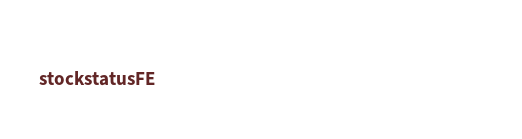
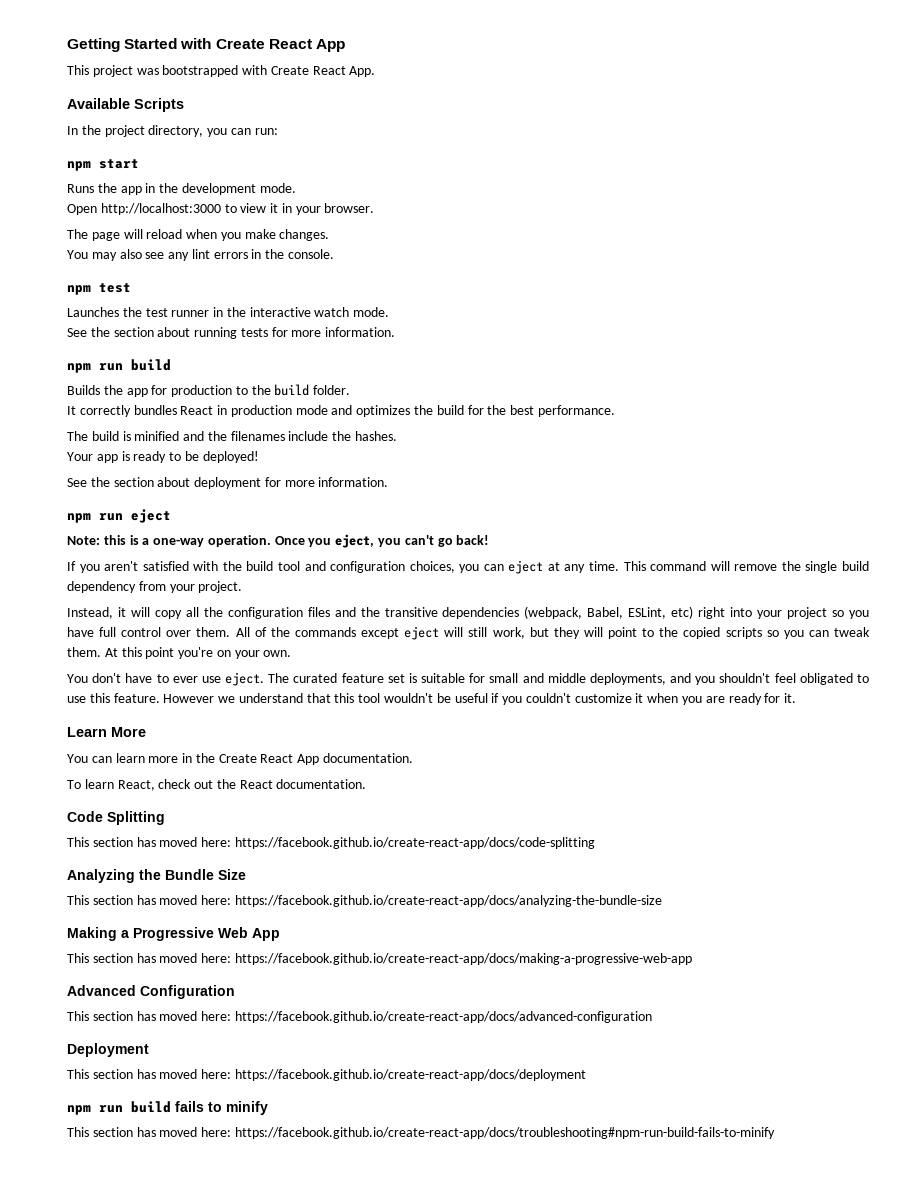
- stockstatusFE
+ Getting Started with Create React App
+ This project was bootstrapped with Create React App.
+ Available Scripts
+ In the project directory, you can run:
+ npm start
+ Runs the app in the development mode.
+ Open http://localhost:3000 to view it in your browser.
+ The page will reload when you make changes.
+ You may also see any lint errors in the console.
+ npm test
+ Launches the test runner in the interactive watch mode.
+ See the section about running tests for more information.
+ npm run build
+ Builds the app for production to the build folder.
+ It correctly bundles React in production mode and optimizes the build for the best performance.
+ The build is minified and the filenames include the hashes.
+ Your app is ready to be deployed!
+ See the section about deployment for more information.
+ npm run eject
+ Note: this is a one-way operation. Once you eject, you can't go back!
+ If you aren't satisfied with the build tool and configuration choices, you can eject at any time. This command will remove the single build dependency from your project.
+ Instead, it will copy all the configuration files and the transitive dependencies (webpack, Babel, ESLint, etc) right into your project so you have full control over them. All of the commands except eject will still work, but they will point to the copied scripts so you can tweak them. At this point you're on your own.
+ You don't have to ever use eject. The curated feature set is suitable for small and middle deployments, and you shouldn't feel obligated to use this feature. However we understand that this tool wouldn't be useful if you couldn't customize it when you are ready for it.
+ Learn More
+ You can learn more in the Create React App documentation.
+ To learn React, check out the React documentation.
+ Code Splitting
+ This section has moved here: https://facebook.github.io/create-react-app/docs/code-splitting
+ Analyzing the Bundle Size
+ This section has moved here: https://facebook.github.io/create-react-app/docs/analyzing-the-bundle-size
+ Making a Progressive Web App
+ This section has moved here: https://facebook.github.io/create-react-app/docs/making-a-progressive-web-app
+ Advanced Configuration
+ This section has moved here: https://facebook.github.io/create-react-app/docs/advanced-configuration
+ Deployment
+ This section has moved here: https://facebook.github.io/create-react-app/docs/deployment
+ npm run build fails to minify
+ This section has moved here: https://facebook.github.io/create-react-app/docs/troubleshooting#npm-run-build-fails-to-minify

